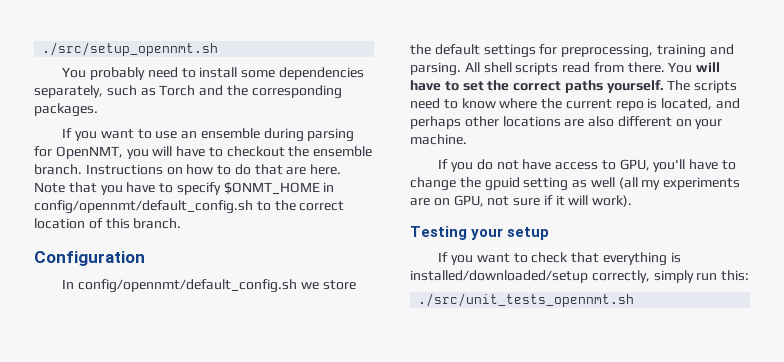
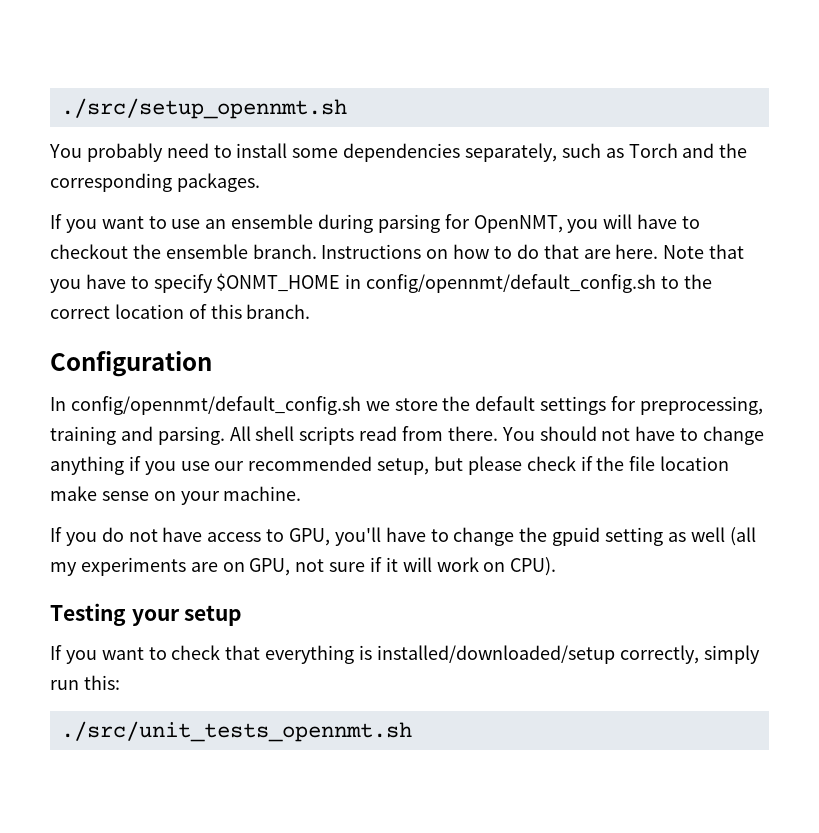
- You will have to set the correct paths yourself. The scripts need to know where the current repo is located, and perhaps other locations are also different on your machine.
+ You should not have to change anything if you use our recommended setup, but please check if the file location make sense on your machine.
- If you do not have access to GPU, you'll have to change the gpuid setting as well (all my experiments are on GPU, not sure if it will work).
+ If you do not have access to GPU, you'll have to change the gpuid setting as well (all my experiments are on GPU, not sure if it will work on CPU).

